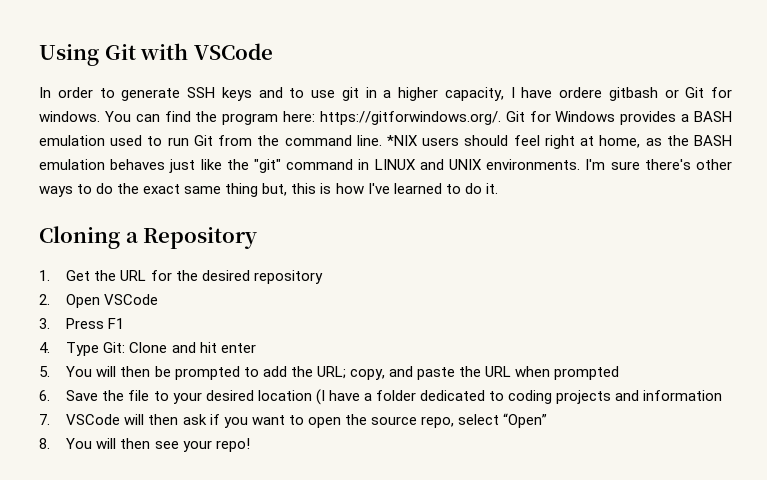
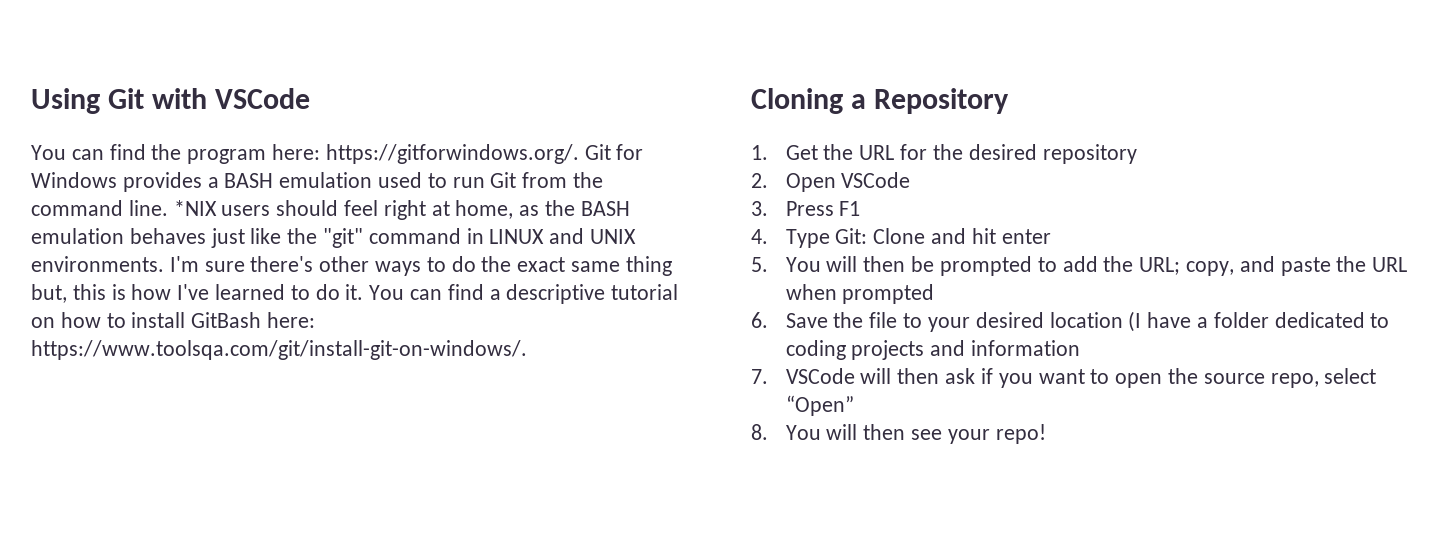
- In order to generate SSH keys and to use git in a higher capacity, I have ordere gitbash or Git for windows.
+ You can find a descriptive tutorial on how to install GitBash here: https://www.toolsqa.com/git/install-git-on-windows/.

